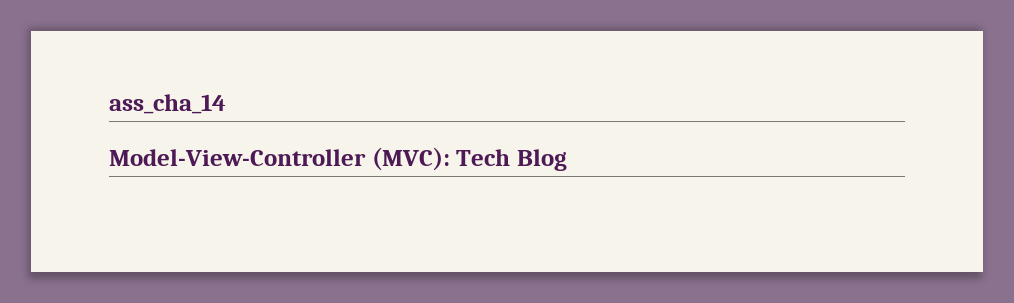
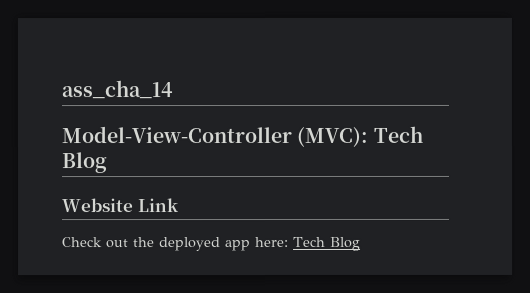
+ Website Link
+ Check out the deployed app here: Tech Blog

